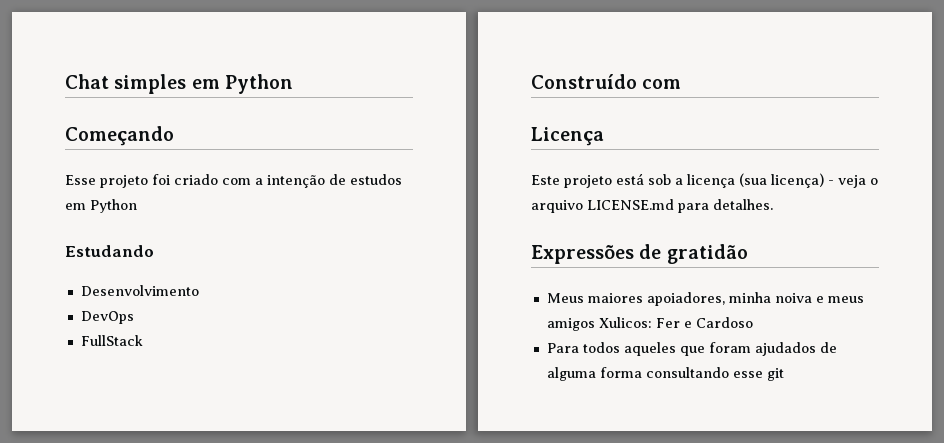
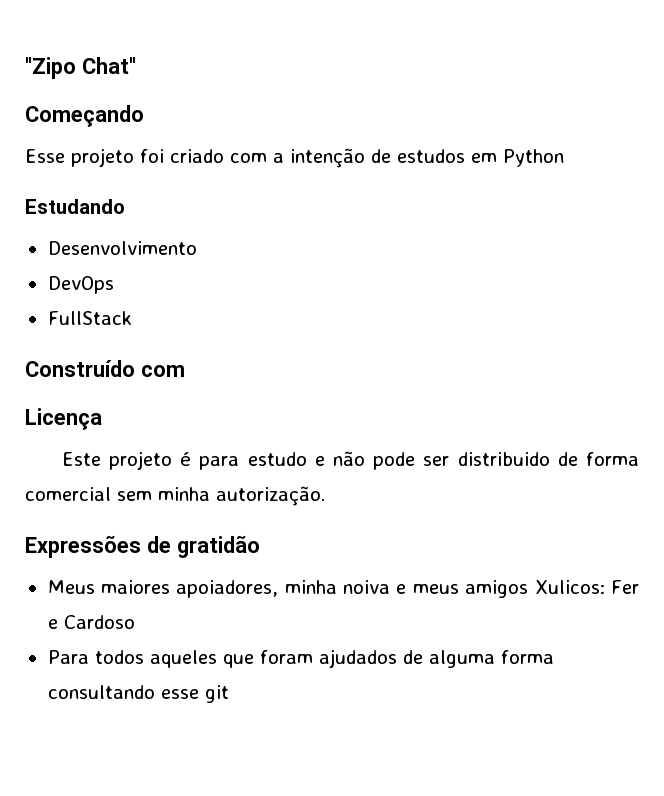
- Chat simples em Python
+ "Zipo Chat"
- Este projeto está sob a licença (sua licença) - veja o arquivo LICENSE.md para detalhes.
+ Este projeto é para estudo e não pode ser distribuido de forma comercial sem minha autorização.

